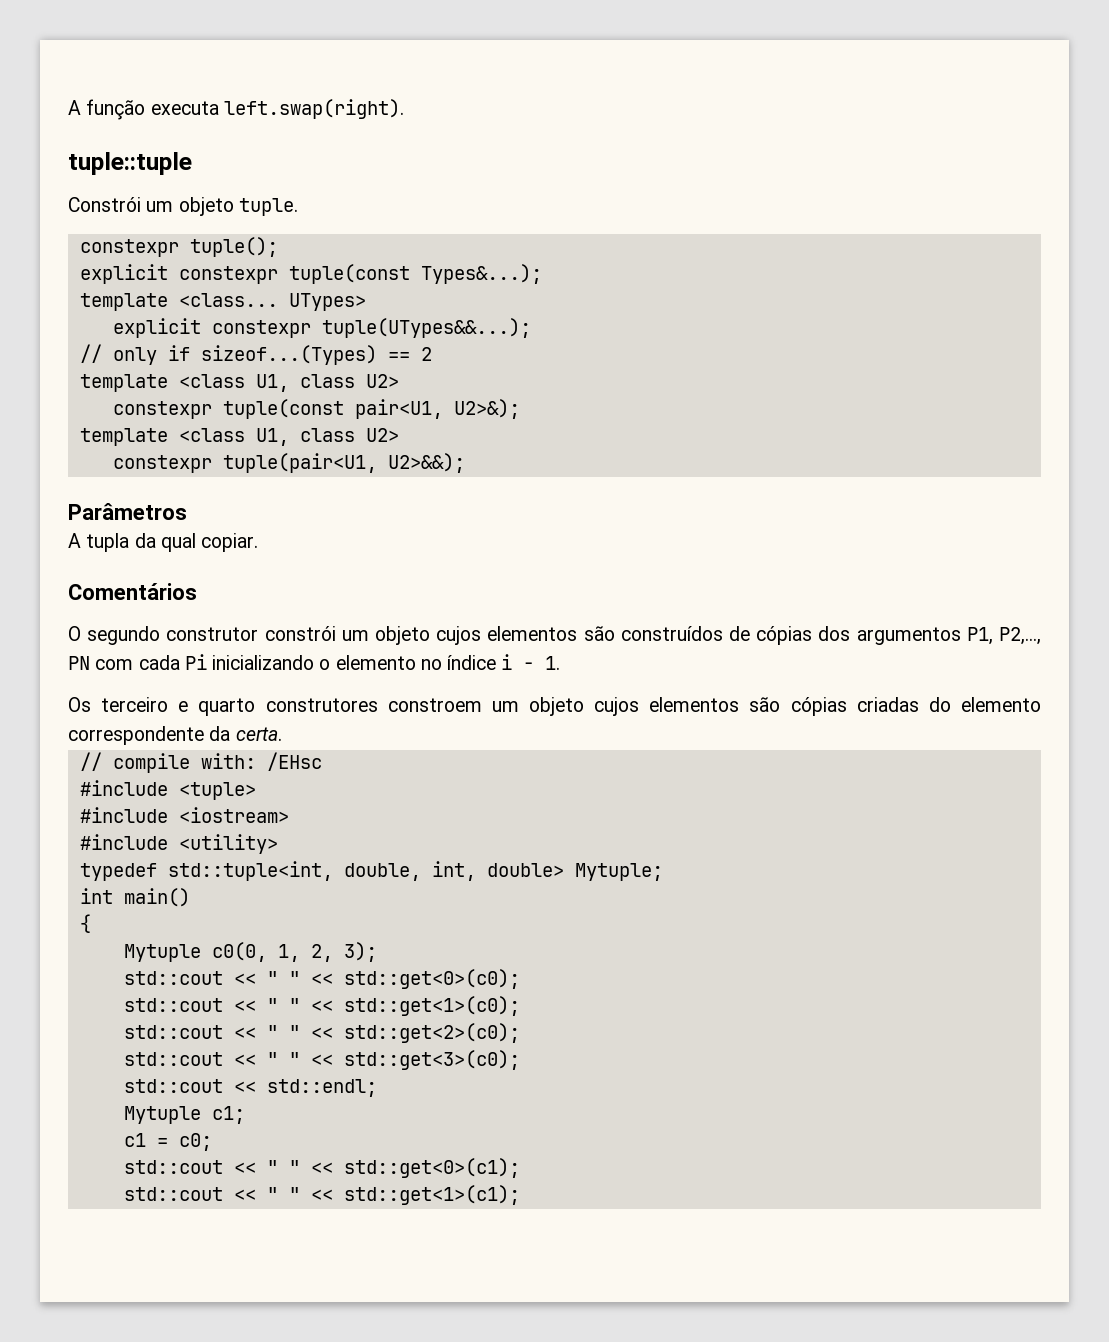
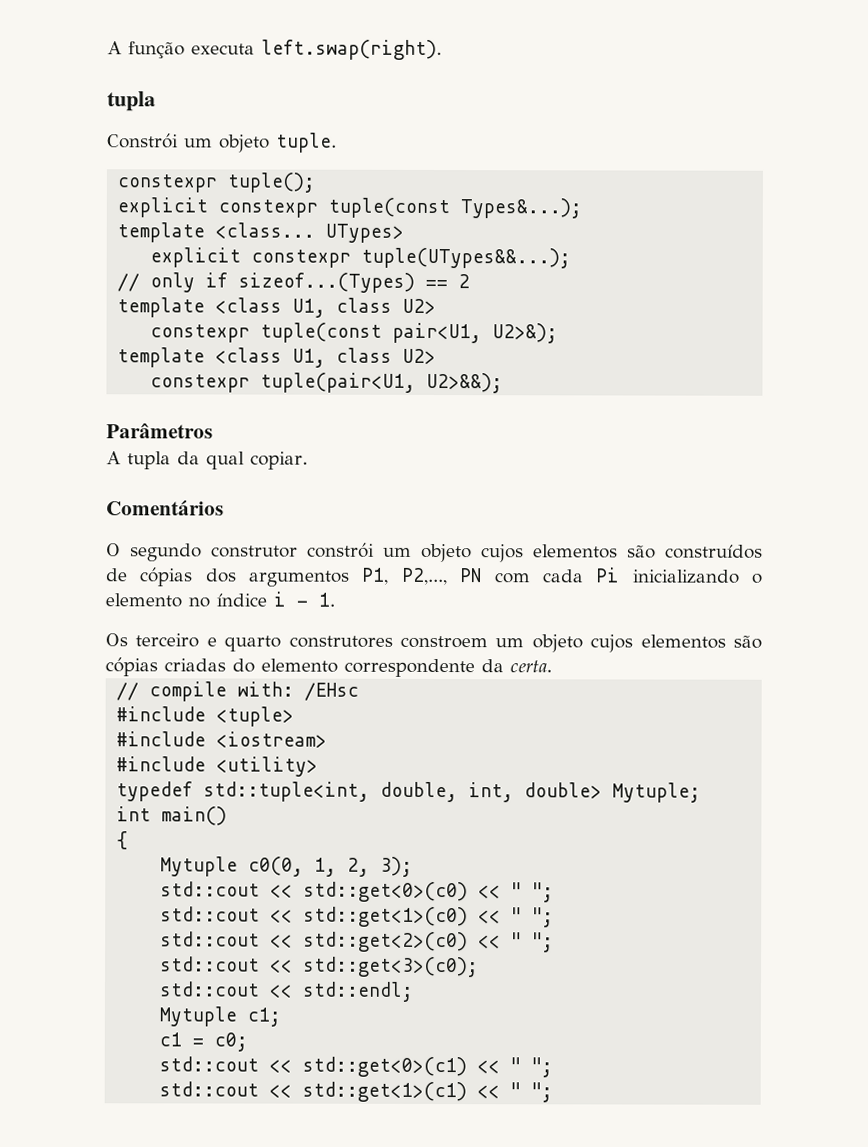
  A função executa left.swap(right).
- tuple::tuple
+ tupla
- std::cout << " " << std::get<0>(c0);
- std::cout << " " << std::get<1>(c0);
- std::cout << " " << std::get<2>(c0);
- std::cout << " " << std::get<3>(c0);
+ std::cout << std::get<0>(c0) << " ";
+ std::cout << std::get<1>(c0) << " ";
+ std::cout << std::get<2>(c0) << " ";
+ std::cout << std::get<3>(c0);
- std::cout << " " << std::get<0>(c1);
- std::cout << " " << std::get<1>(c1);
+ std::cout << std::get<0>(c1) << " ";
+ std::cout << std::get<1>(c1) << " ";

